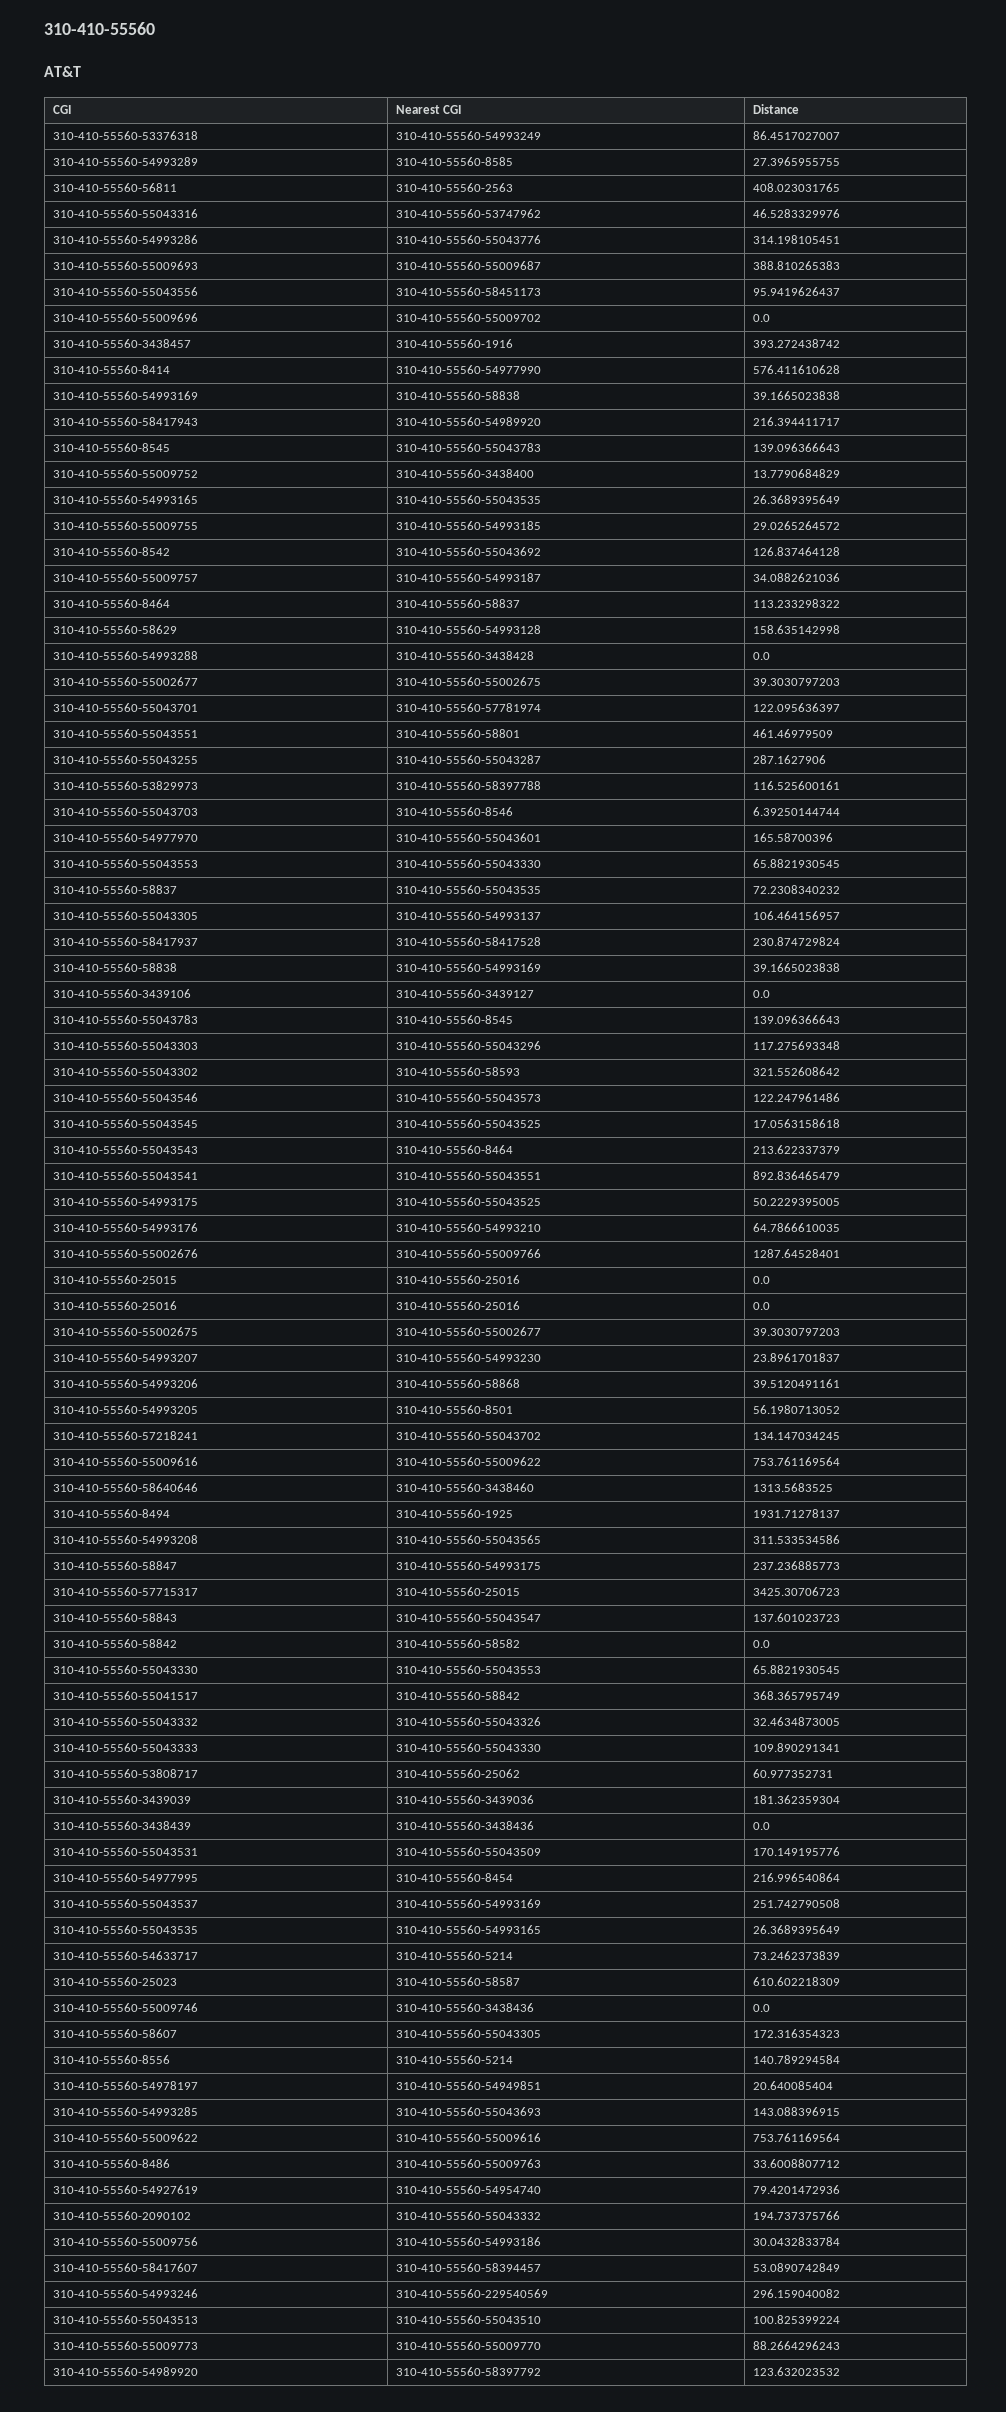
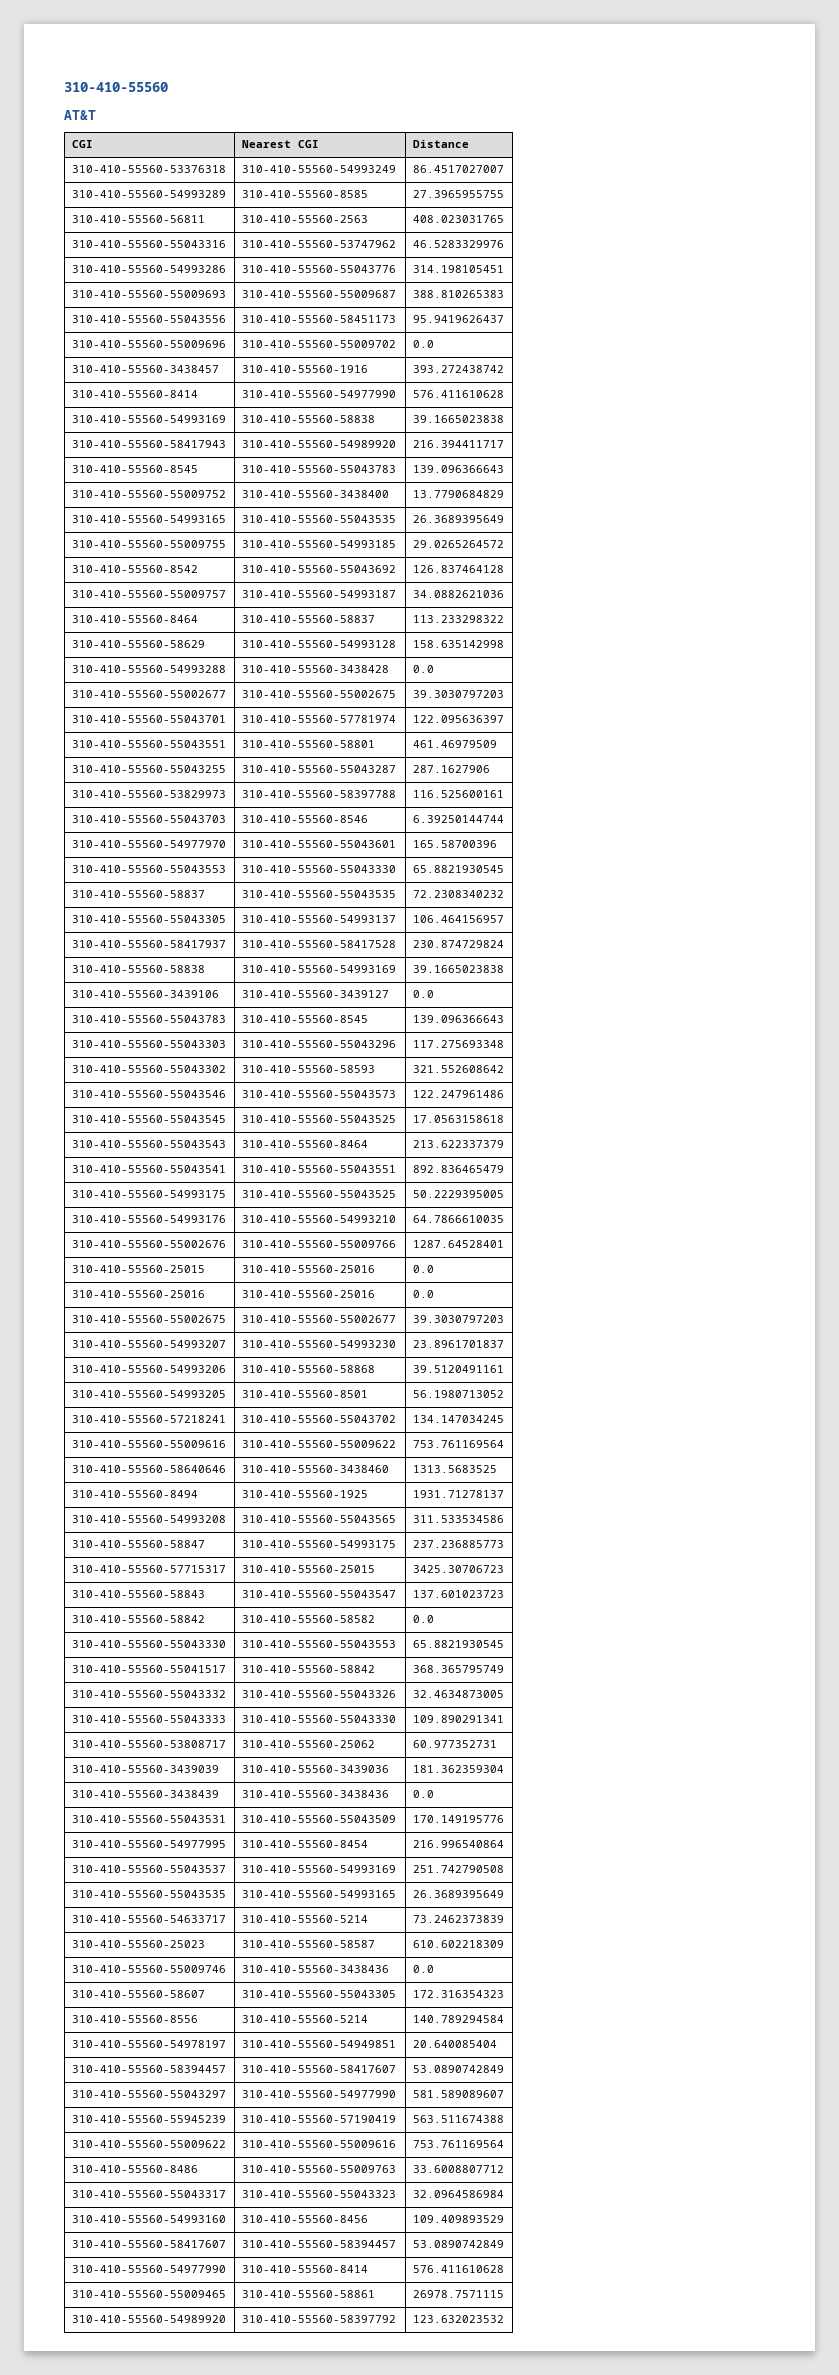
- 310-410-55560-54993285 | 310-410-55560-55043693 | 143.088396915
+ 310-410-55560-58394457 | 310-410-55560-58417607 | 53.0890742849
+ 310-410-55560-55043297 | 310-410-55560-54977990 | 581.589089607
+ 310-410-55560-55945239 | 310-410-55560-57190419 | 563.511674388
- 310-410-55560-54927619 | 310-410-55560-54954740 | 79.4201472936
- 310-410-55560-2090102 | 310-410-55560-55043332 | 194.737375766
- 310-410-55560-55009756 | 310-410-55560-54993186 | 30.0432833784
+ 310-410-55560-55043317 | 310-410-55560-55043323 | 32.0964586984
+ 310-410-55560-54993160 | 310-410-55560-8456 | 109.409893529
  310-410-55560-58417607 | 310-410-55560-58394457 | 53.0890742849
- 310-410-55560-54993246 | 310-410-55560-229540569 | 296.159040082
- 310-410-55560-55043513 | 310-410-55560-55043510 | 100.825399224
- 310-410-55560-55009773 | 310-410-55560-55009770 | 88.2664296243
+ 310-410-55560-54977990 | 310-410-55560-8414 | 576.411610628
+ 310-410-55560-55009465 | 310-410-55560-58861 | 26978.7571115

